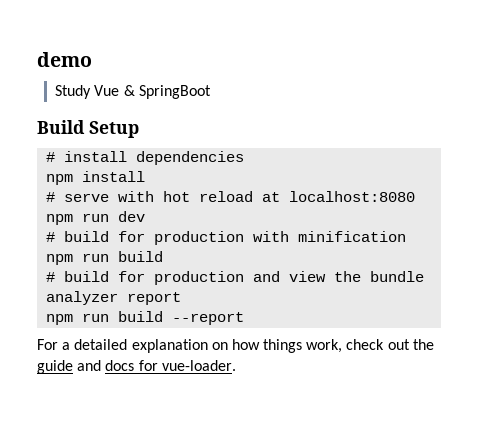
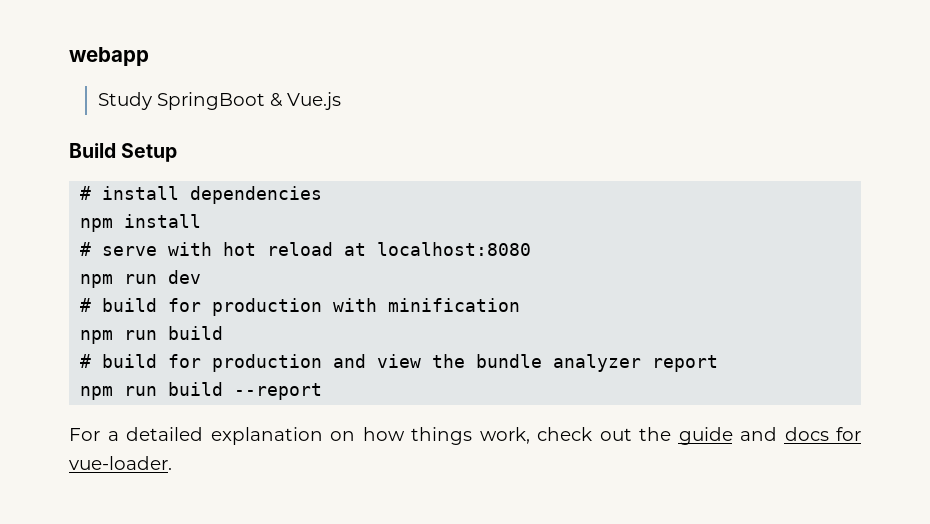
- demo
+ webapp
- Study Vue & SpringBoot
+ Study SpringBoot & Vue.js

